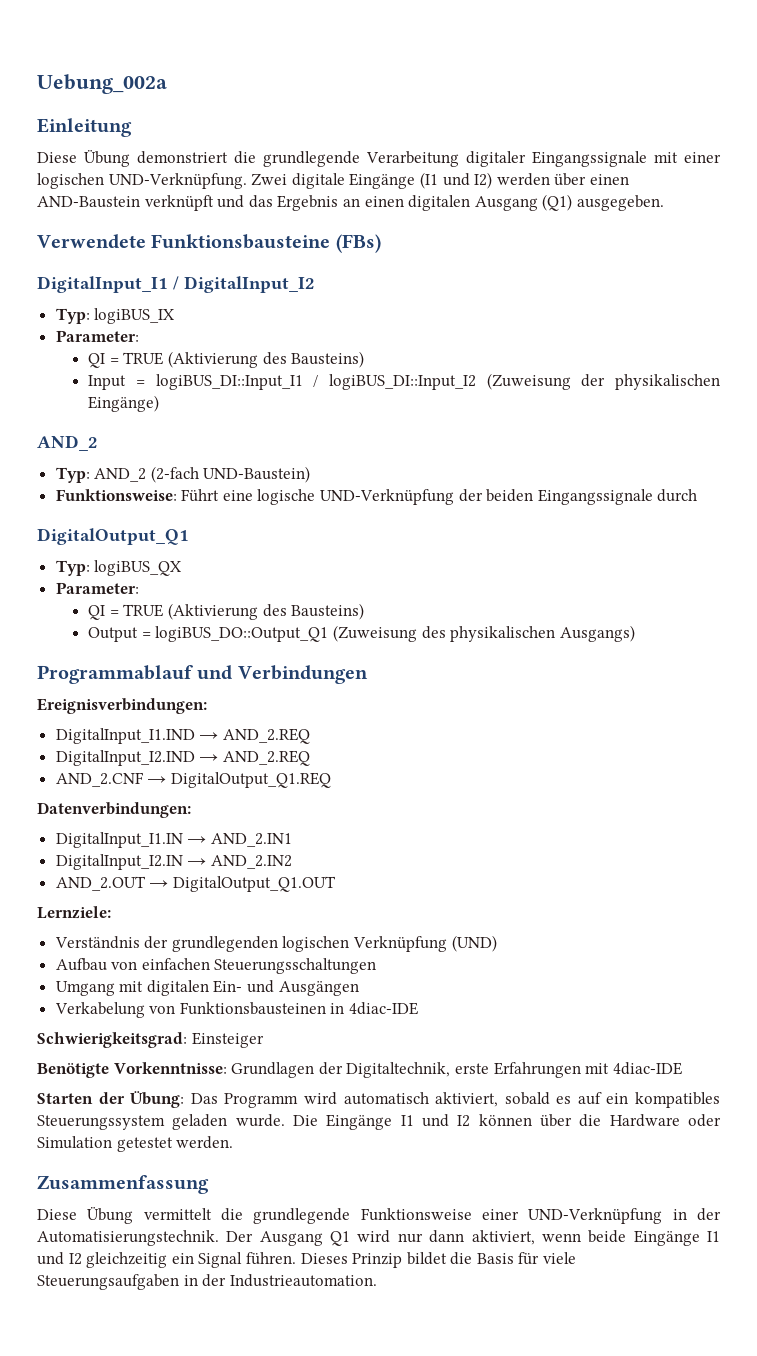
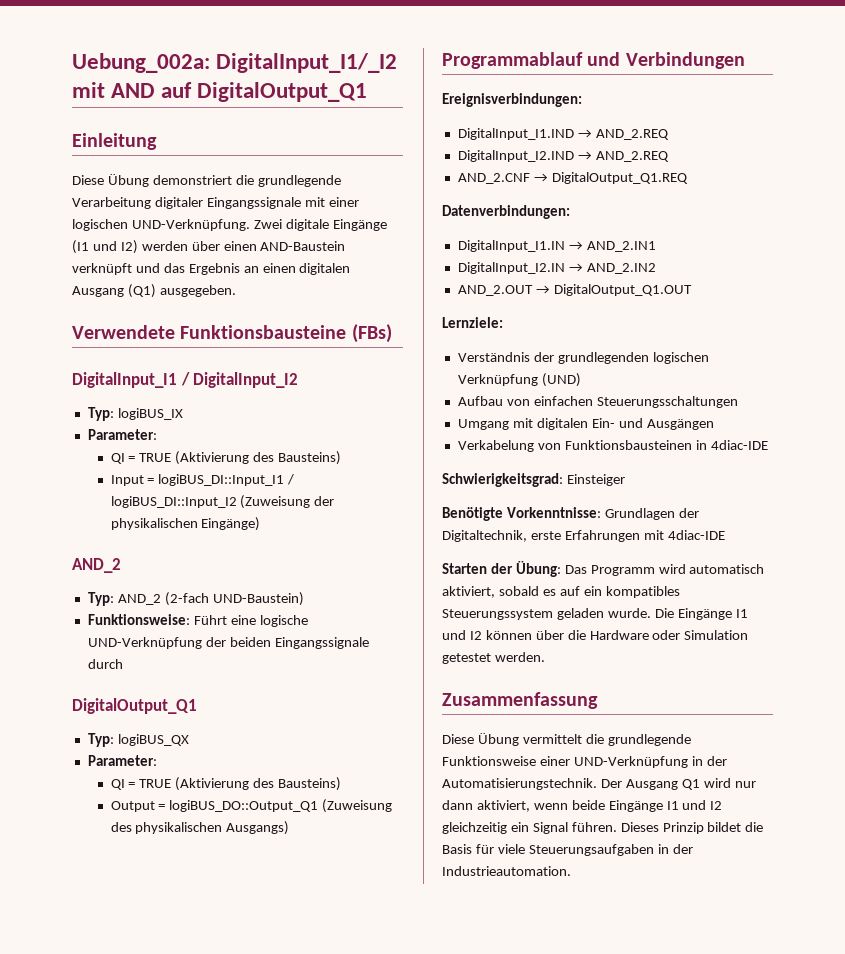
- Uebung_002a
+ Uebung_002a: DigitalInput_I1/_I2 mit AND auf DigitalOutput_Q1

